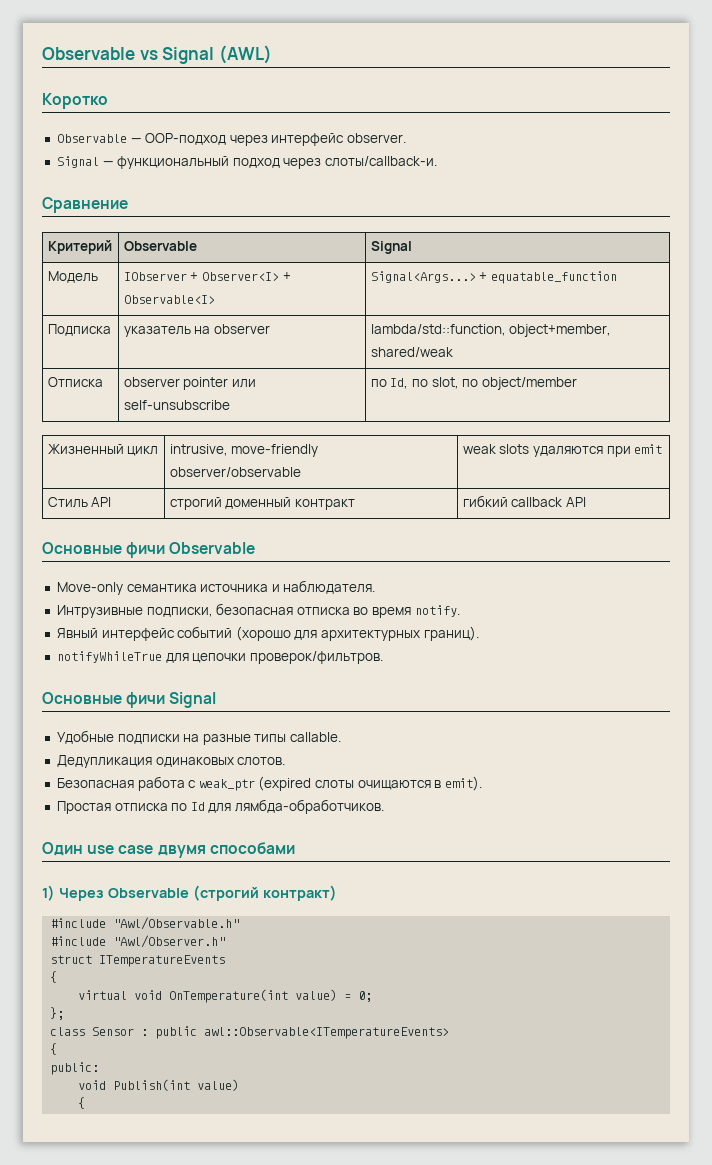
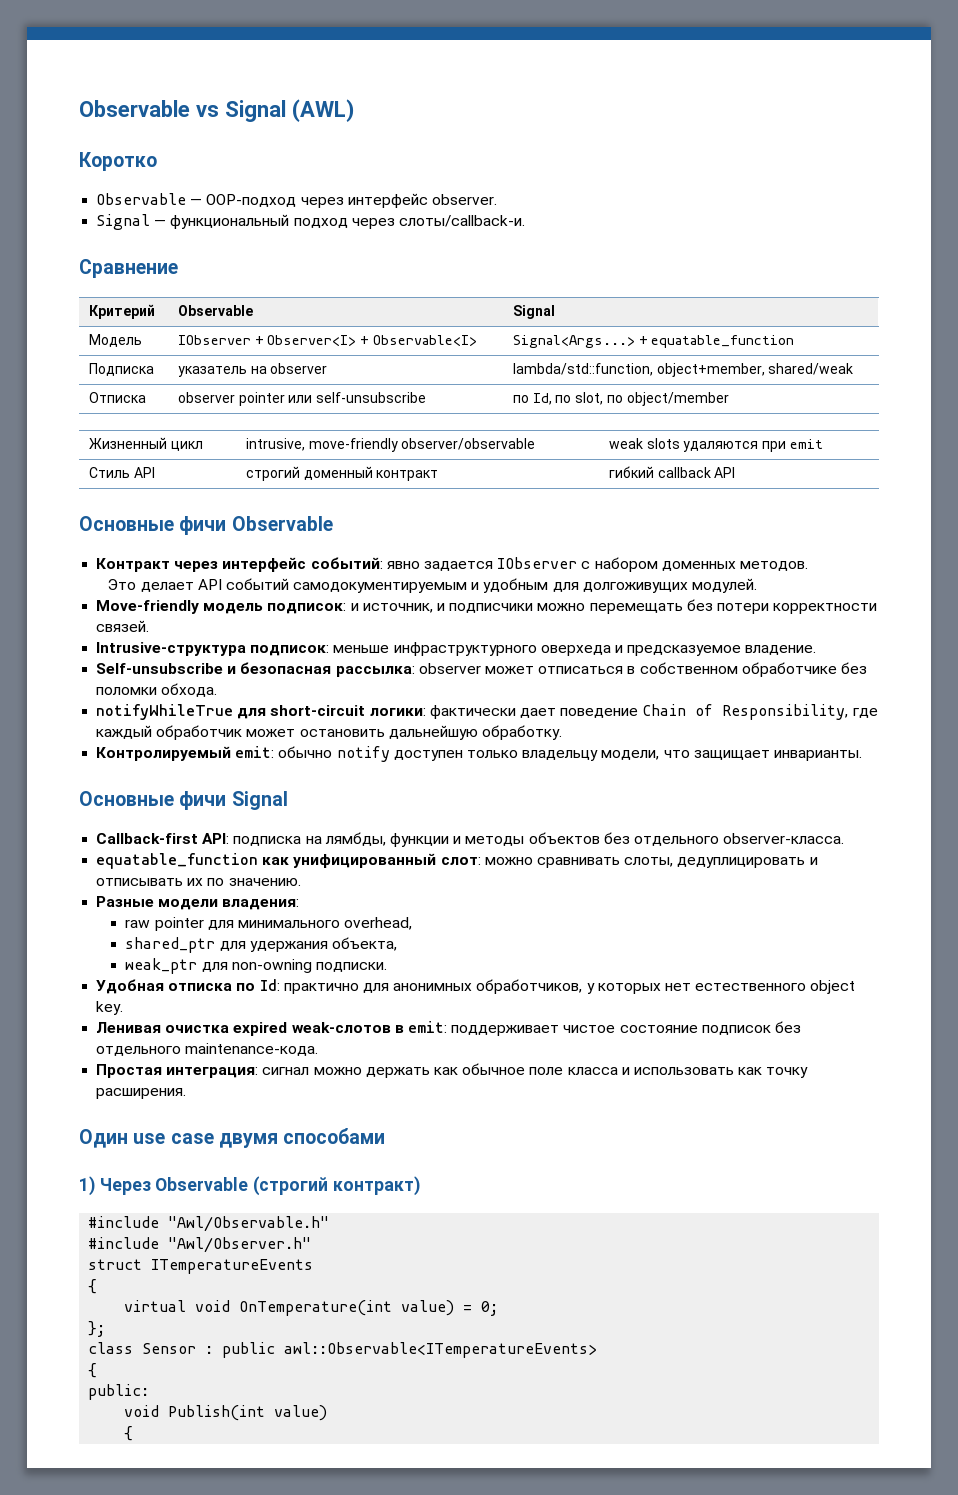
- Move-only семантика источника и наблюдателя.
- Интрузивные подписки, безопасная отписка во время notify.
- Явный интерфейс событий (хорошо для архитектурных границ).
- notifyWhileTrue для цепочки проверок/фильтров.
+ Контракт через интерфейс событий: явно задается IObserver с набором доменных методов.
+ Это делает API событий самодокументируемым и удобным для долгоживущих модулей.
+ Move-friendly модель подписок: и источник, и подписчики можно перемещать без потери корректности связей.
+ Intrusive-структура подписок: меньше инфраструктурного оверхеда и предсказуемое владение.
+ Self-unsubscribe и безопасная рассылка: observer может отписаться в собственном обработчике без поломки обхода.
+ notifyWhileTrue для short-circuit логики: фактически дает поведение Chain of Responsibility, где каждый обработчик может остановить дальнейшую обработку.
+ Контролируемый emit: обычно notify доступен только владельцу модели, что защищает инварианты.
  Основные фичи Signal
- Удобные подписки на разные типы callable.
- Дедупликация одинаковых слотов.
- Безопасная работа с weak_ptr (expired слоты очищаются в emit).
- Простая отписка по Id для лямбда-обработчиков.
+ Callback-first API: подписка на лямбды, функции и методы объектов без отдельного observer-класса.
+ equatable_function как унифицированный слот: можно сравнивать слоты, дедуплицировать и отписывать их по значению.
+ Разные модели владения:
+ raw pointer для минимального overhead,
+ shared_ptr для удержания объекта,
+ weak_ptr для non-owning подписки.
+ Удобная отписка по Id: практично для анонимных обработчиков, у которых нет естественного object key.
+ Ленивая очистка expired weak-слотов в emit: поддерживает чистое состояние подписок без отдельного maintenance-кода.
+ Простая интеграция: сигнал можно держать как обычное поле класса и использовать как точку расширения.

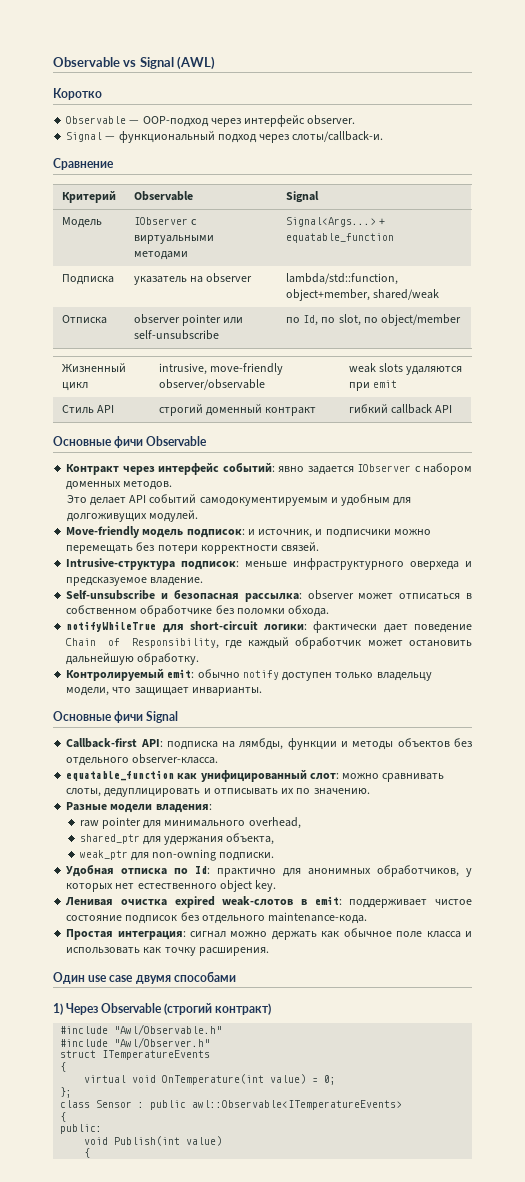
- Модель | IObserver + Observer<I> + Observable<I> | Signal<Args...> + equatable_function
+ Модель | IObserver с виртуальными методами | Signal<Args...> + equatable_function

